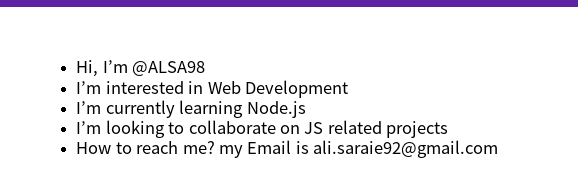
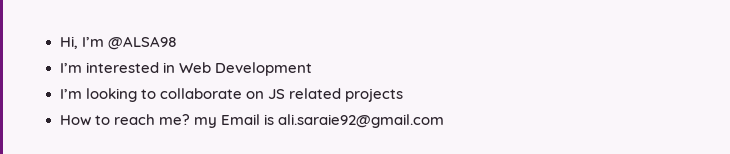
- I’m currently learning Node.js

